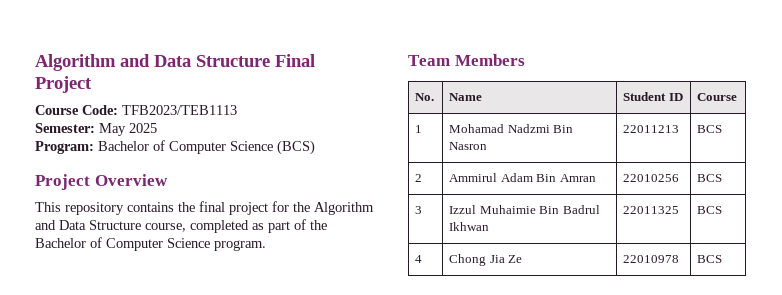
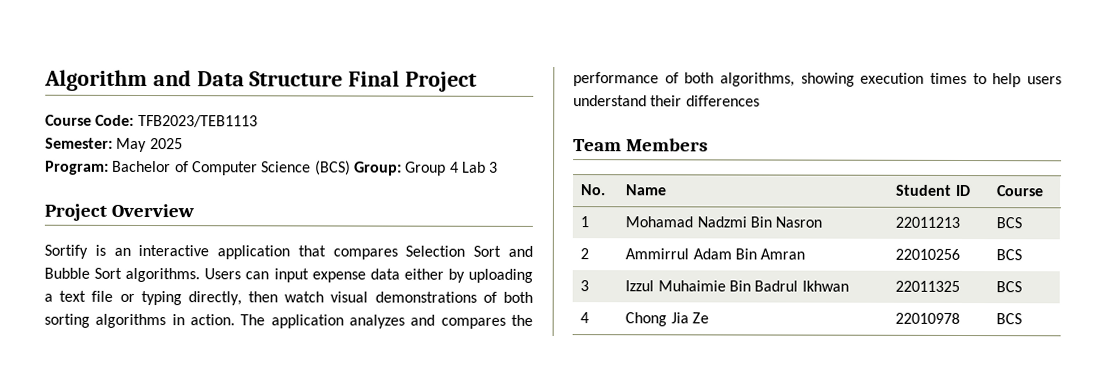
- Program: Bachelor of Computer Science (BCS)
+ Program: Bachelor of Computer Science (BCS) Group: Group 4 Lab 3
  Project Overview
- This repository contains the final project for the Algorithm and Data Structure course, completed as part of the Bachelor of Computer Science program.
+ Sortify is an interactive application that compares Selection Sort and Bubble Sort algorithms. Users can input expense data either by uploading a text file or typing directly, then watch visual demonstrations of both sorting algorithms in action. The application analyzes and compares the performance of both algorithms, showing execution times to help users understand their differences
- 2 | Ammirul Adam Bin Amran | 22010256 | BCS
+ 2 | Ammirrul Adam Bin Amran | 22010256 | BCS

